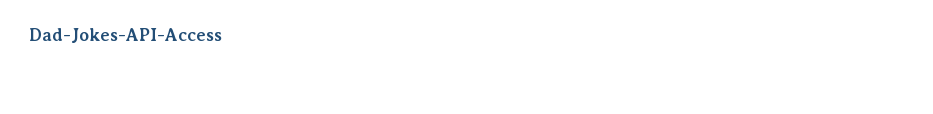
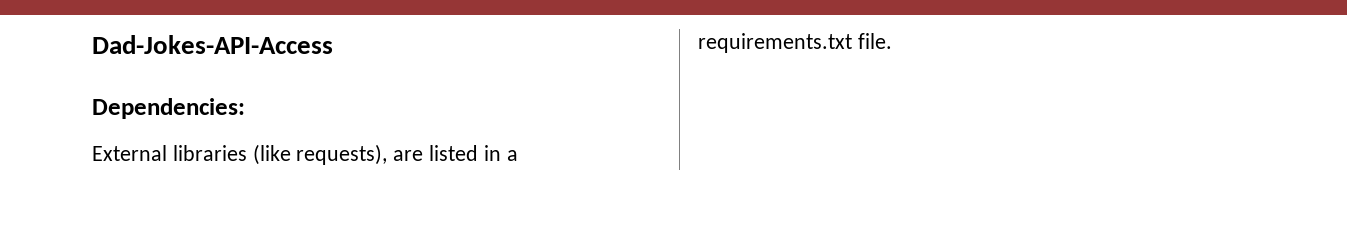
+ Dependencies:
+ External libraries (like requests), are listed in a requirements.txt file.

